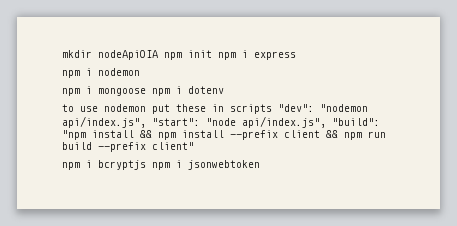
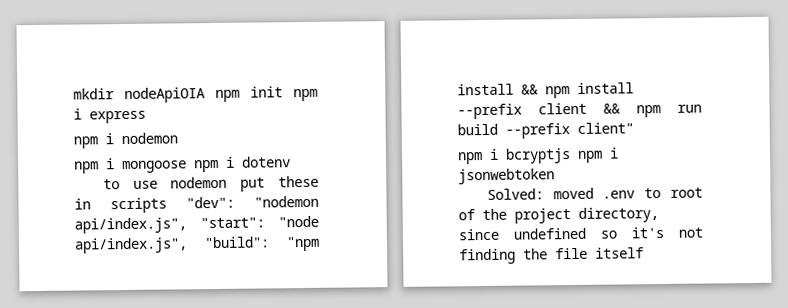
+ Solved: moved .env to root of the project directory, since undefined so it's not finding the file itself

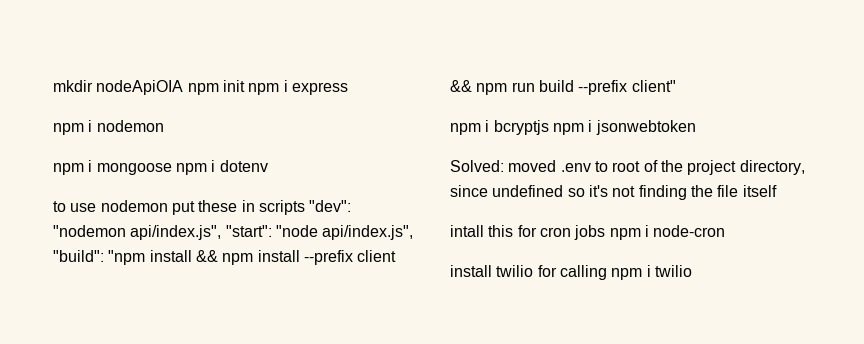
+ intall this for cron jobs npm i node-cron
+ install twilio for calling npm i twilio

